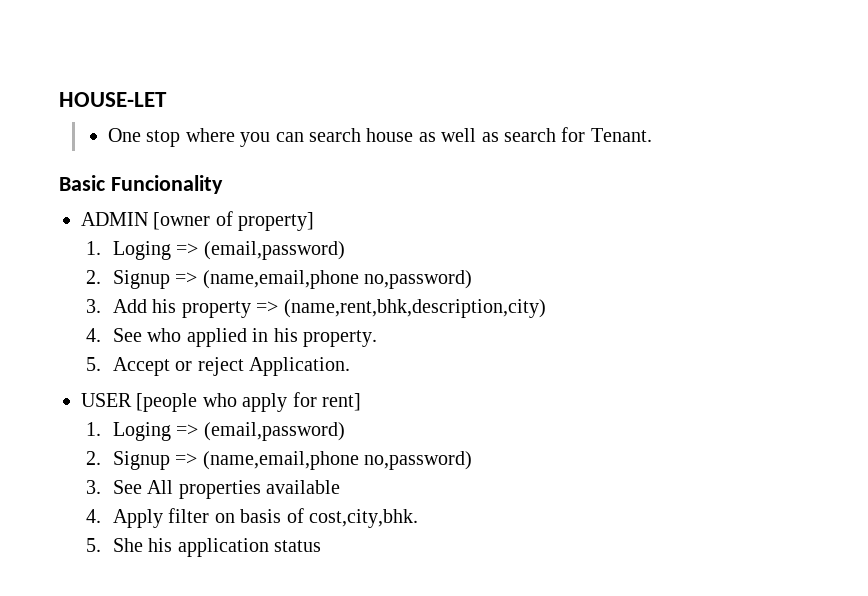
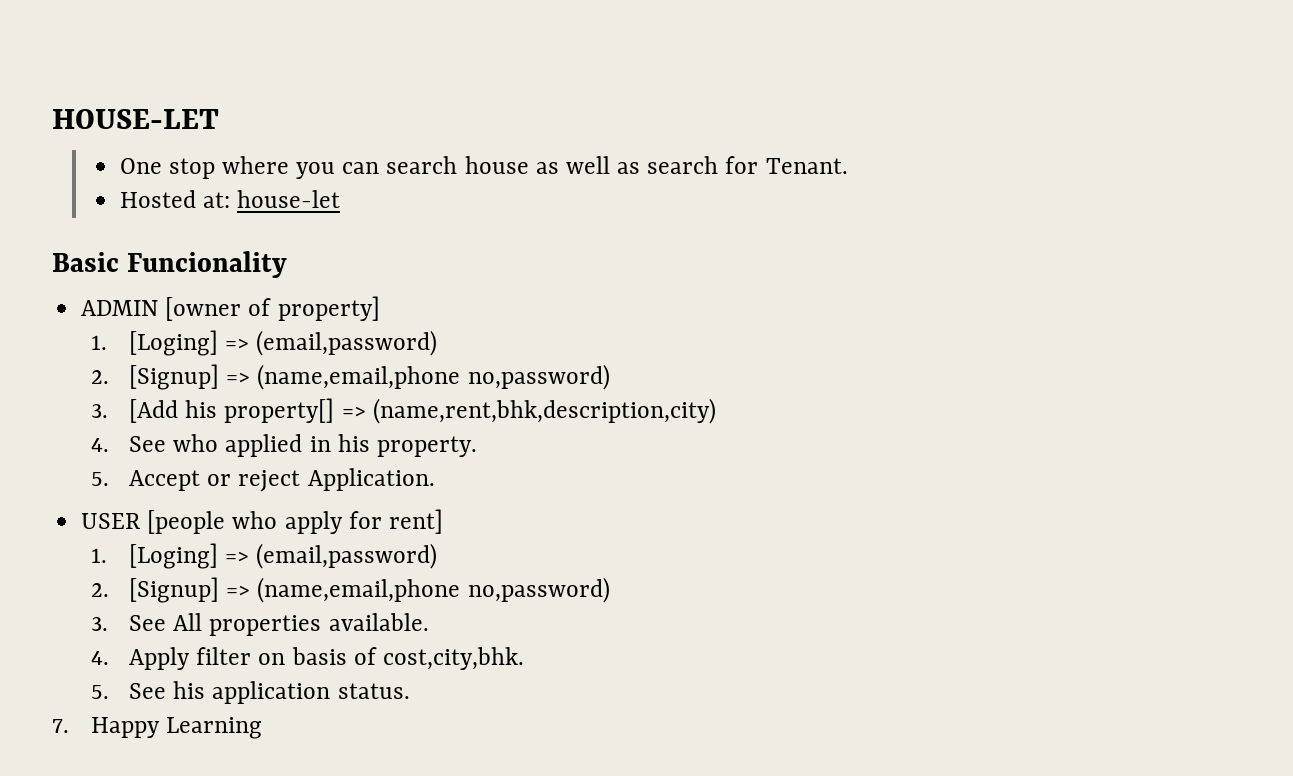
+ Hosted at: house-let
  ADMIN [owner of property]
- 1. Loging => (email,password)
- 2. Signup => (name,email,phone no,password)
- 3. Add his property => (name,rent,bhk,description,city)
+ 1. [Loging] => (email,password)
+ 2. [Signup] => (name,email,phone no,password)
+ 3. [Add his property[] => (name,rent,bhk,description,city)
  USER [people who apply for rent]
- 1. Loging => (email,password)
- 2. Signup => (name,email,phone no,password)
+ 1. [Loging] => (email,password)
+ 2. [Signup] => (name,email,phone no,password)
- 3. See All properties available
+ 3. See All properties available.
- 5. She his application status
+ 5. See his application status.
+ 7. Happy Learning

